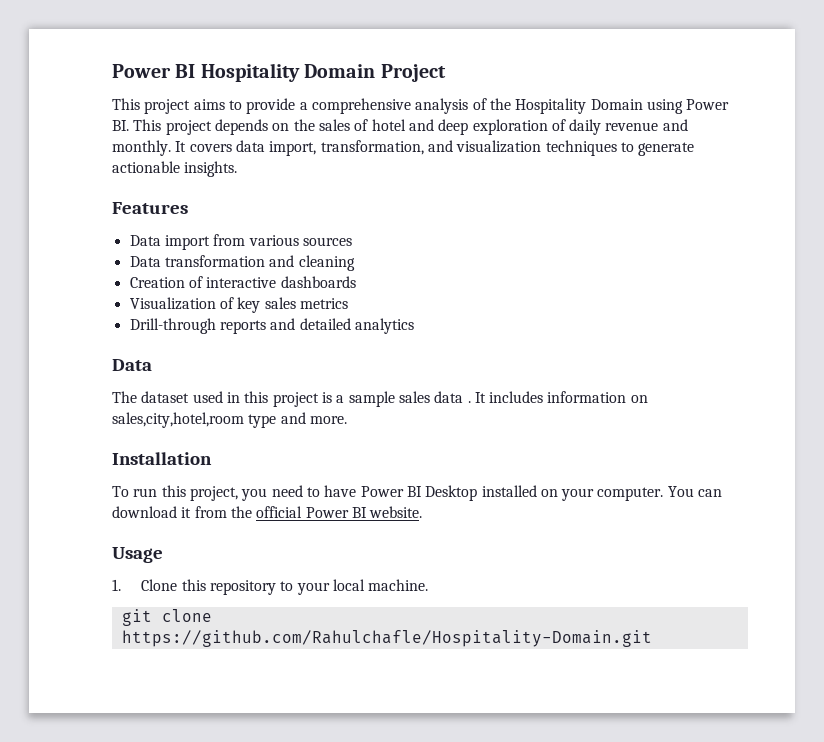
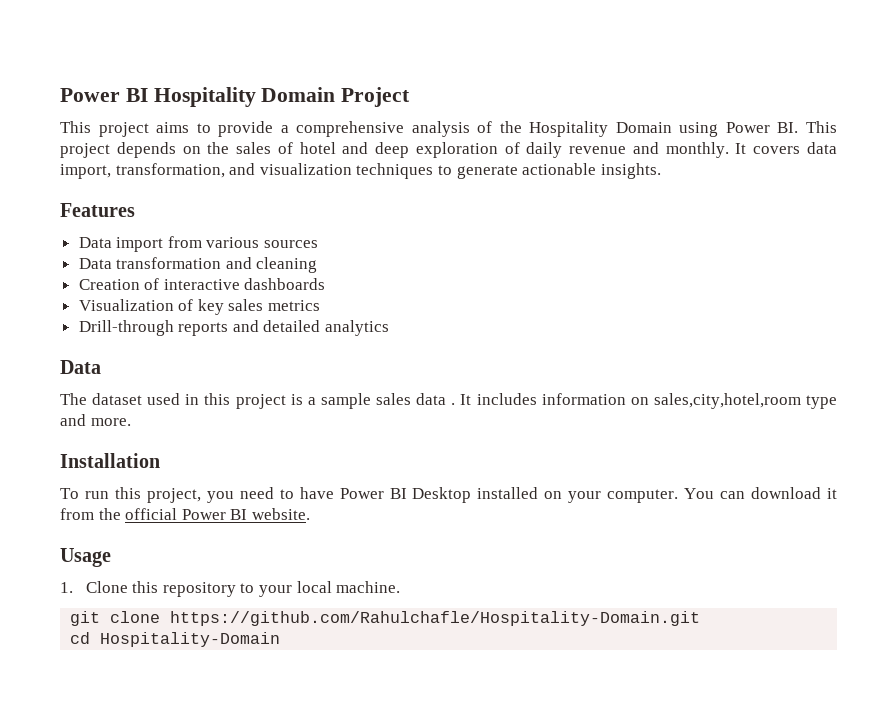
+ cd Hospitality-Domain

